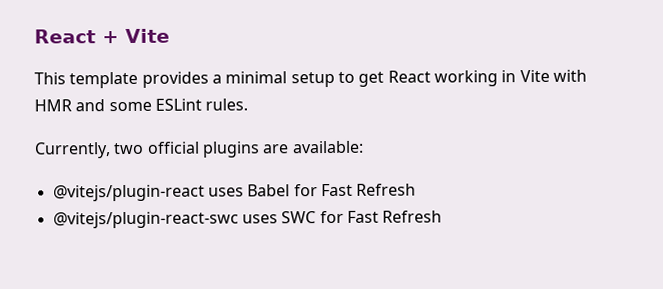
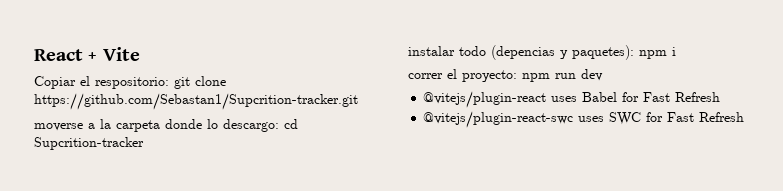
- This template provides a minimal setup to get React working in Vite with HMR and some ESLint rules.
- Currently, two official plugins are available:
+ Copiar el respositorio: git clone https://github.com/Sebastan1/Supcrition-tracker.git
+ moverse a la carpeta donde lo descargo: cd Supcrition-tracker
+ instalar todo (depencias y paquetes): npm i
+ correr el proyecto: npm run dev

